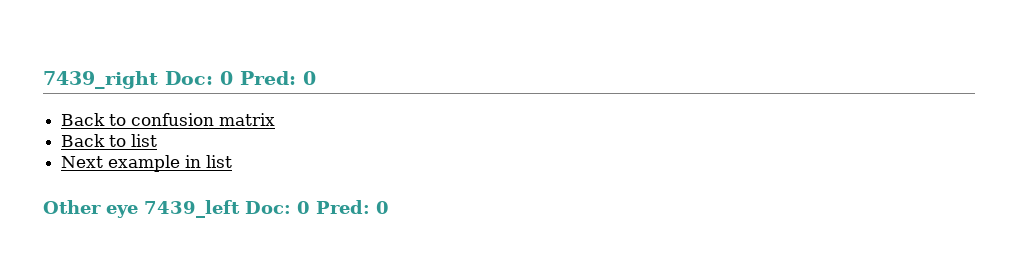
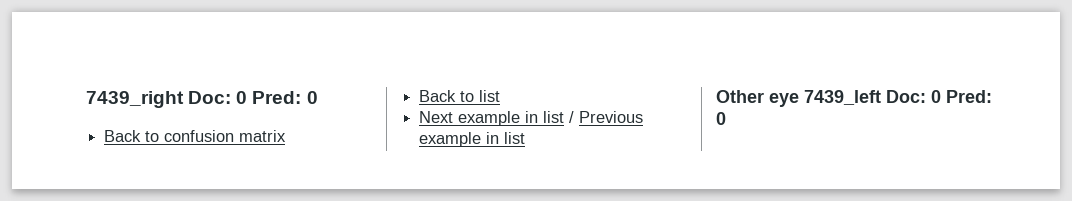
- Next example in list
+ Next example in list / Previous example in list

